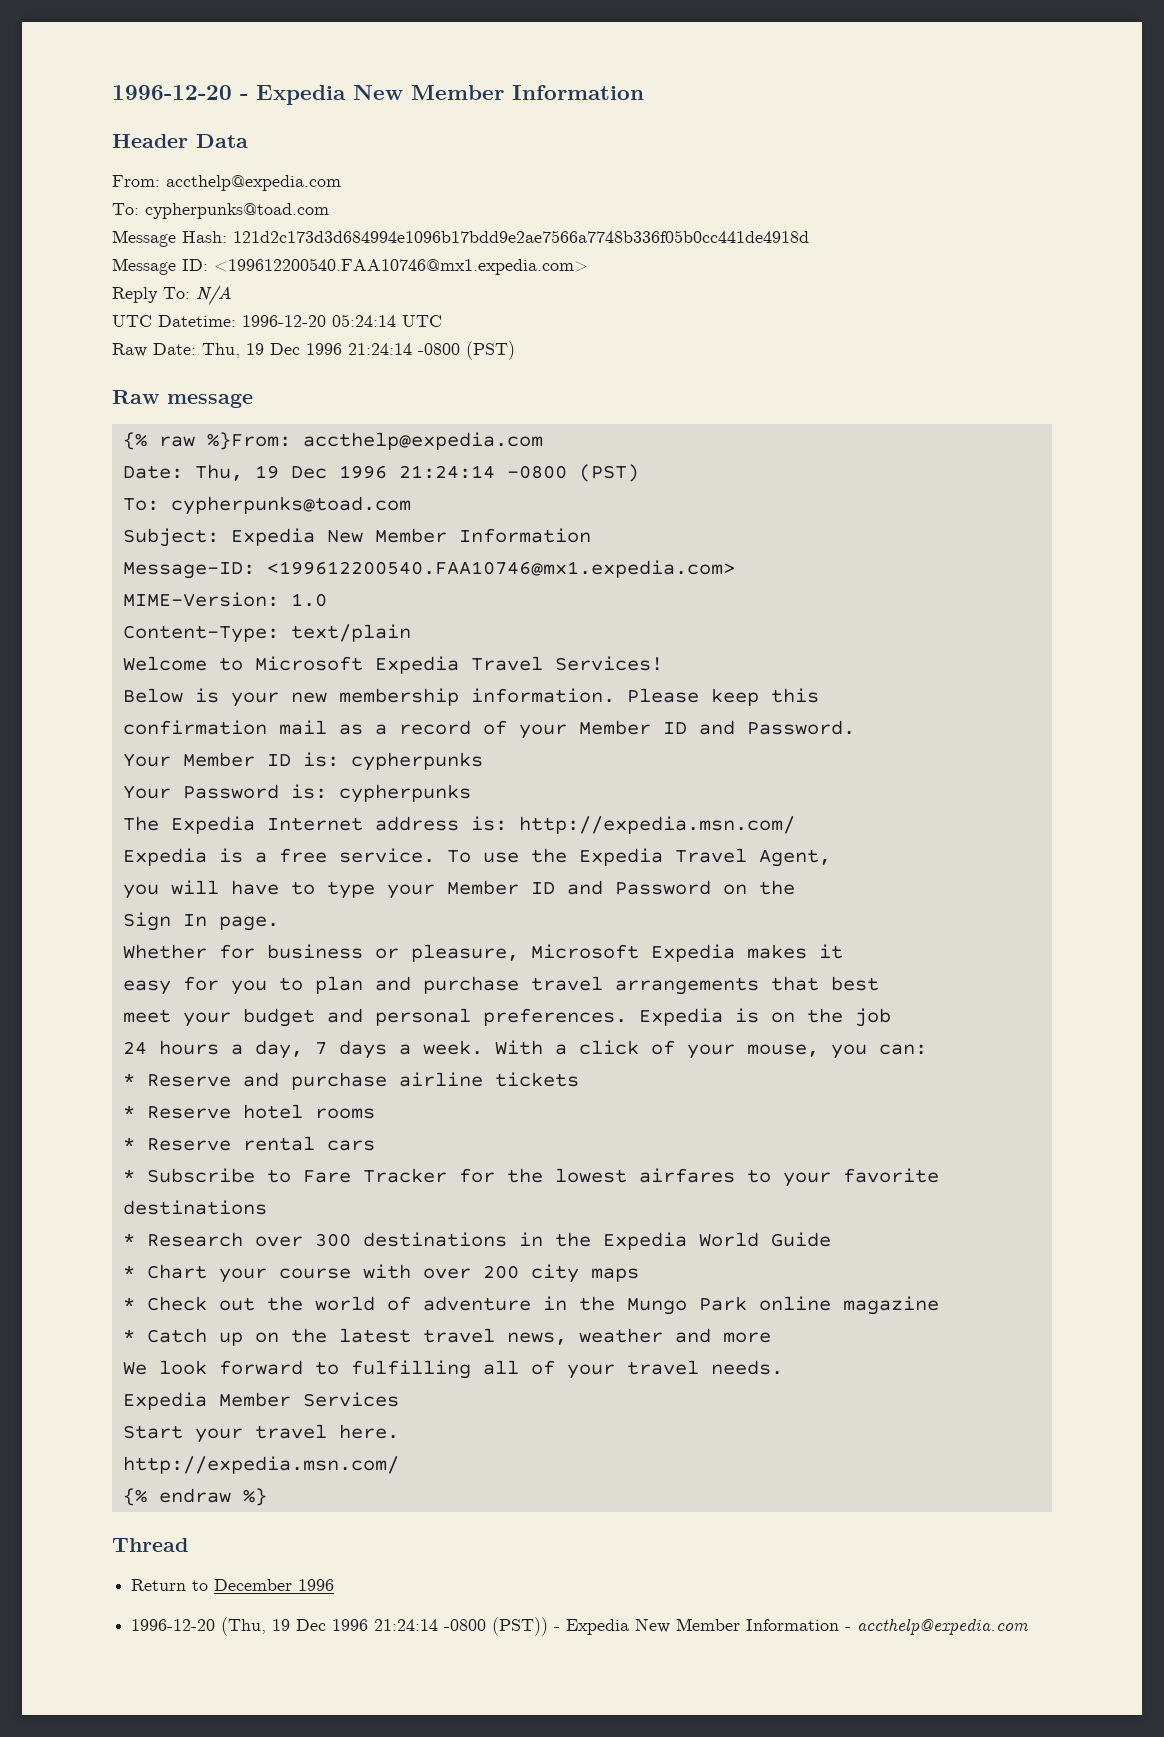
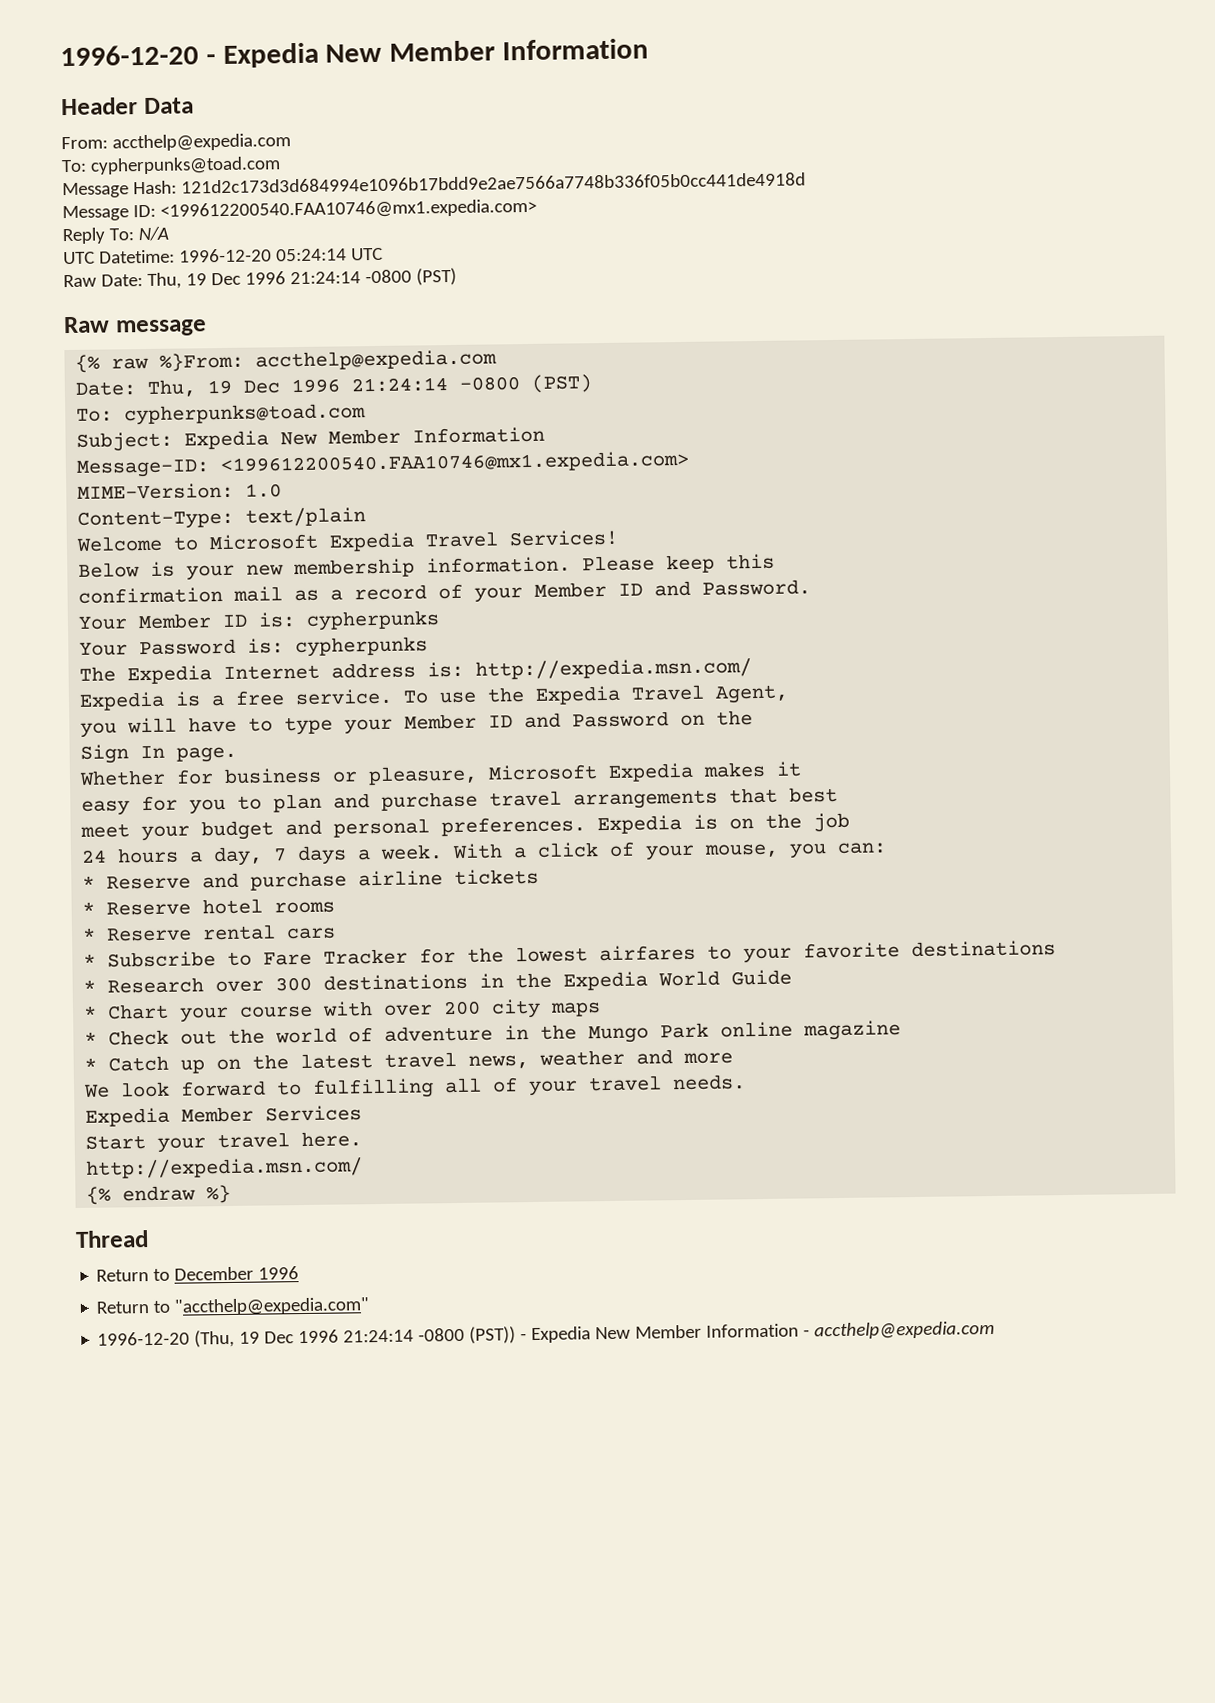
+ Return to "accthelp@expedia.com"

